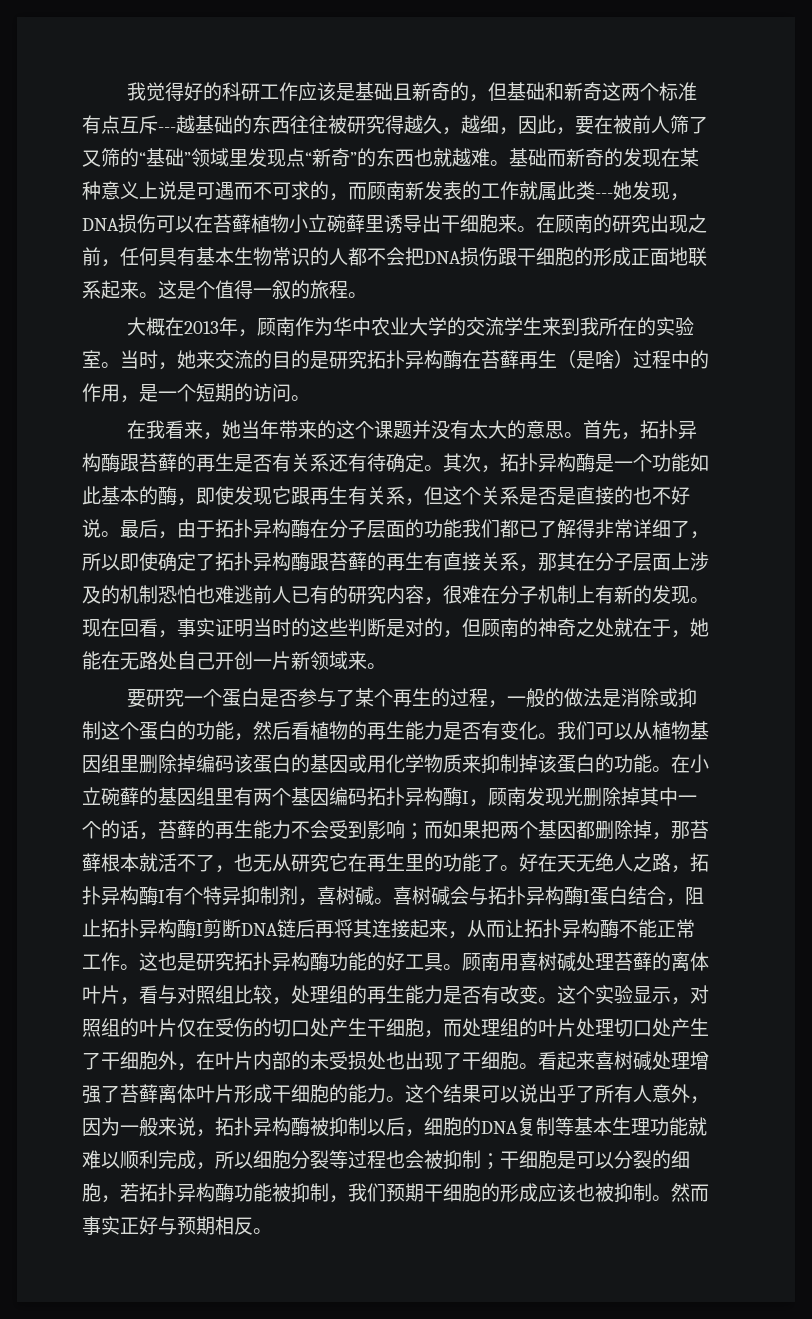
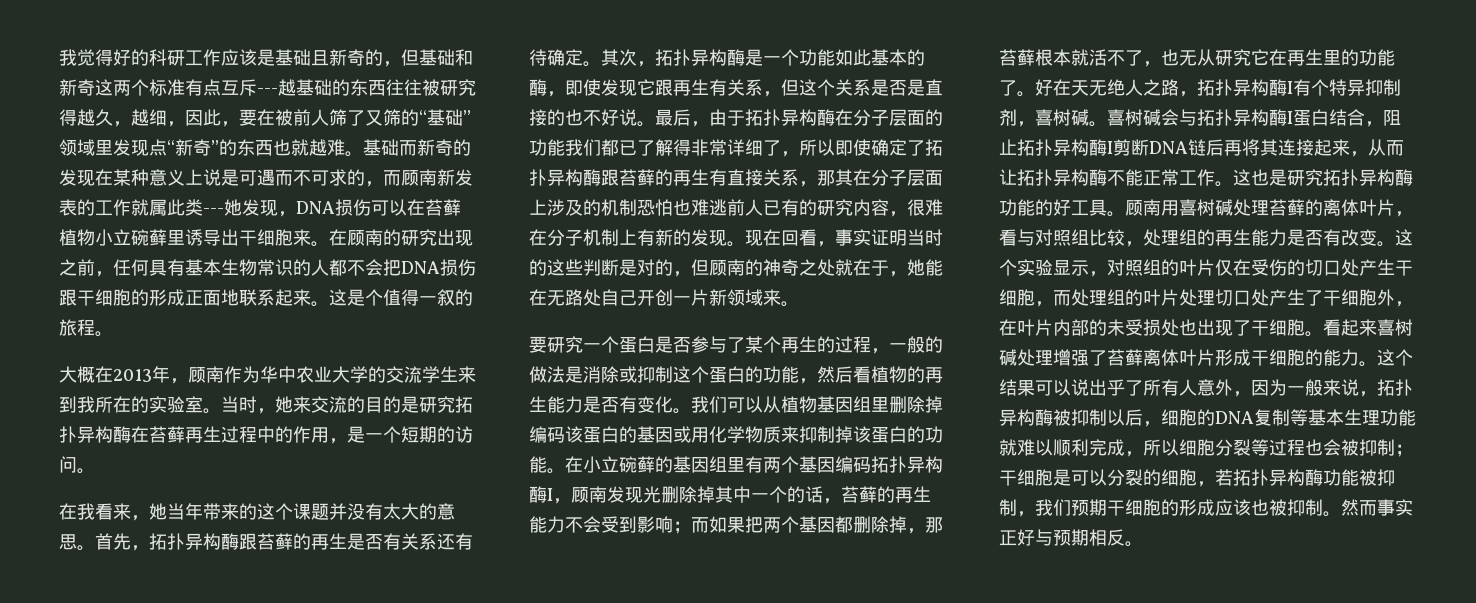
- 当时，她来交流的目的是研究拓扑异构酶在苔藓再生（是啥）过程中的作用，是一个短期的访问。
+ 当时，她来交流的目的是研究拓扑异构酶在苔藓再生过程中的作用，是一个短期的访问。

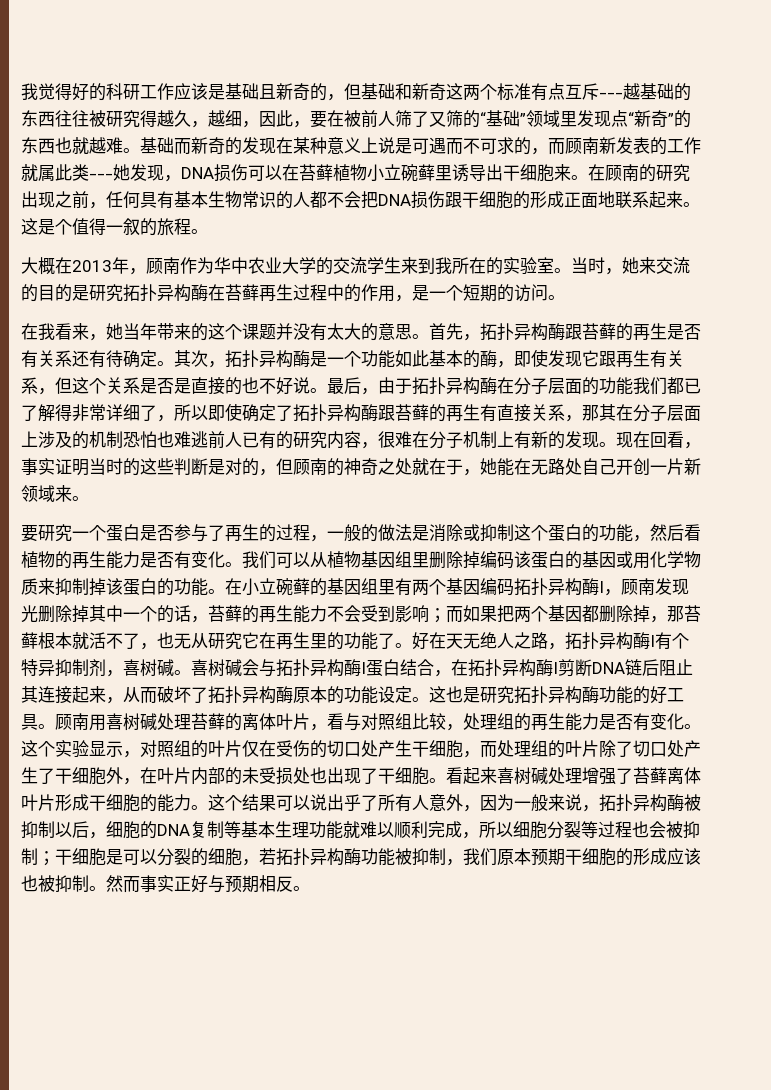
- 要研究一个蛋白是否参与了某个再生的过程，一般的做法是消除或抑制这个蛋白的功能，然后看植物的再生能力是否有变化。
+ 要研究一个蛋白是否参与了再生的过程，一般的做法是消除或抑制这个蛋白的功能，然后看植物的再生能力是否有变化。
- 喜树碱会与拓扑异构酶I蛋白结合，阻止拓扑异构酶I剪断DNA链后再将其连接起来，从而让拓扑异构酶不能正常工作。
+ 喜树碱会与拓扑异构酶I蛋白结合，在拓扑异构酶I剪断DNA链后阻止其连接起来，从而破坏了拓扑异构酶原本的功能设定。
- 顾南用喜树碱处理苔藓的离体叶片，看与对照组比较，处理组的再生能力是否有改变。
+ 顾南用喜树碱处理苔藓的离体叶片，看与对照组比较，处理组的再生能力是否有变化。
- 这个实验显示，对照组的叶片仅在受伤的切口处产生干细胞，而处理组的叶片处理切口处产生了干细胞外，在叶片内部的未受损处也出现了干细胞。
+ 这个实验显示，对照组的叶片仅在受伤的切口处产生干细胞，而处理组的叶片除了切口处产生了干细胞外，在叶片内部的未受损处也出现了干细胞。
- 这个结果可以说出乎了所有人意外，因为一般来说，拓扑异构酶被抑制以后，细胞的DNA复制等基本生理功能就难以顺利完成，所以细胞分裂等过程也会被抑制；干细胞是可以分裂的细胞，若拓扑异构酶功能被抑制，我们预期干细胞的形成应该也被抑制。
+ 这个结果可以说出乎了所有人意外，因为一般来说，拓扑异构酶被抑制以后，细胞的DNA复制等基本生理功能就难以顺利完成，所以细胞分裂等过程也会被抑制；干细胞是可以分裂的细胞，若拓扑异构酶功能被抑制，我们原本预期干细胞的形成应该也被抑制。

